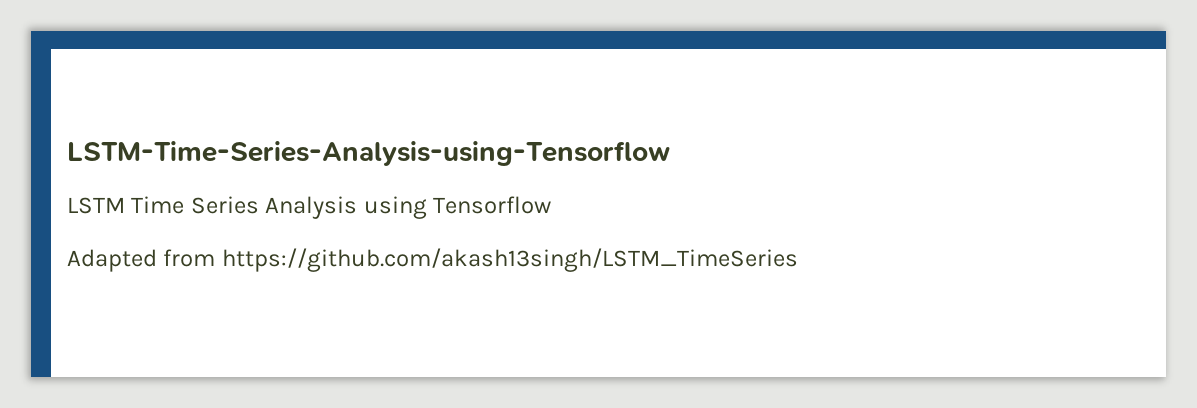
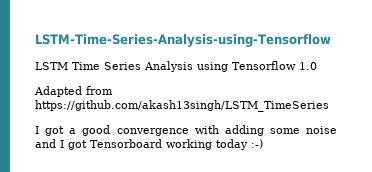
- LSTM Time Series Analysis using Tensorflow
+ LSTM Time Series Analysis using Tensorflow 1.0
+ I got a good convergence with adding some noise and I got Tensorboard working today :-)

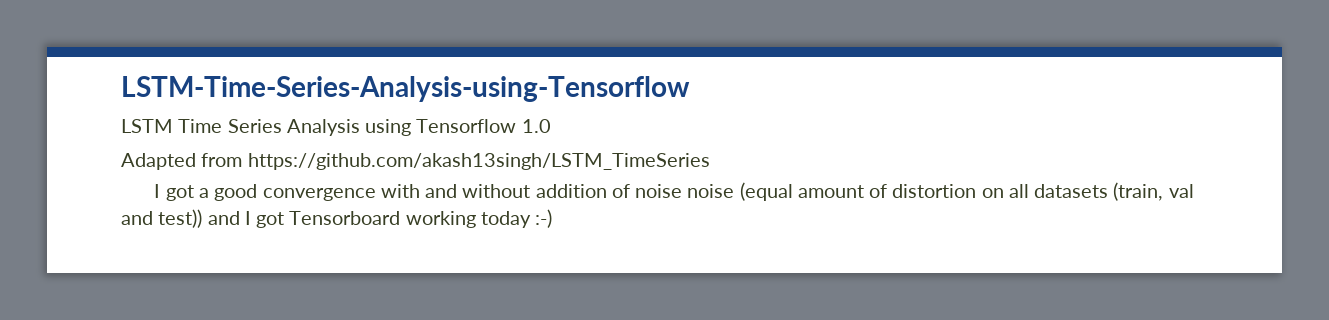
- I got a good convergence with adding some noise and I got Tensorboard working today :-)
+ I got a good convergence with and without addition of noise noise (equal amount of distortion on all datasets (train, val and test)) and I got Tensorboard working today :-)

